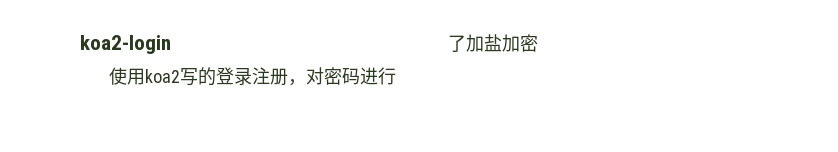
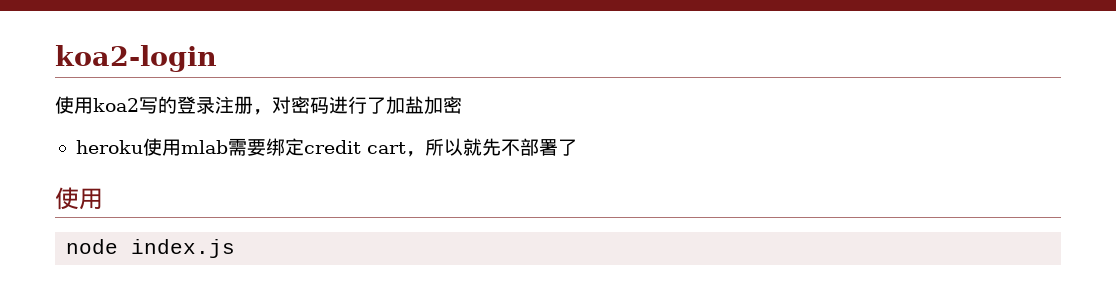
+ heroku使用mlab需要绑定credit cart，所以就先不部署了
+ 使用
+ node index.js

